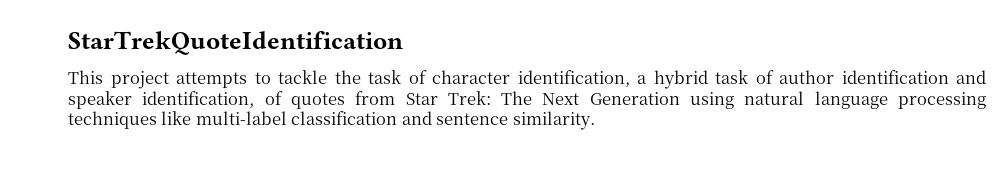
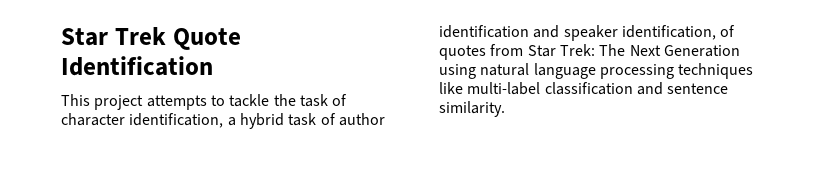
- StarTrekQuoteIdentification
+ Star Trek Quote Identification

